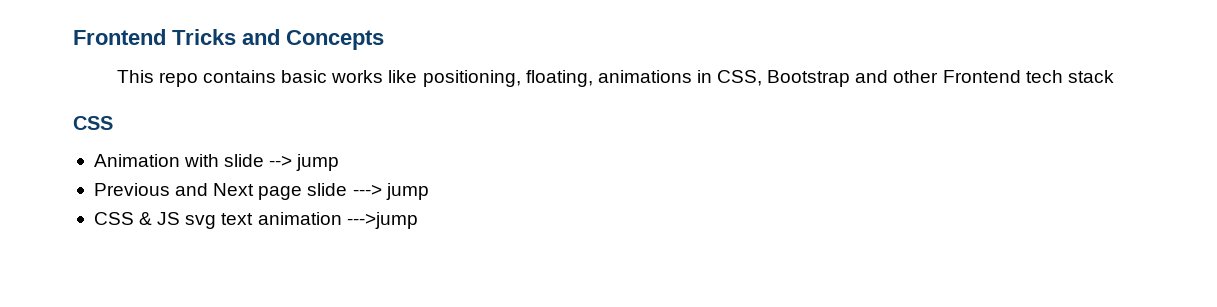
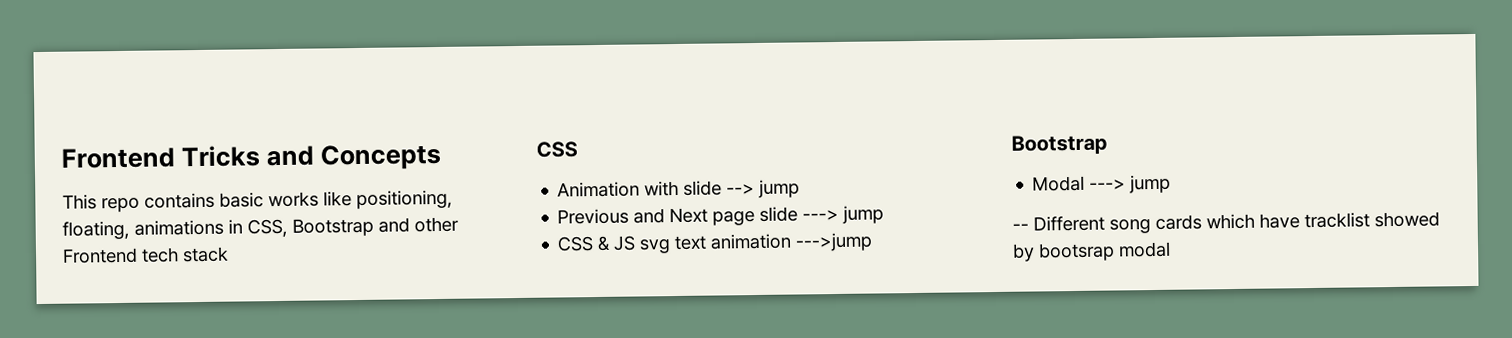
  CSS & JS svg text animation --->jump
+ Bootstrap
+ Modal ---> jump
+ -- Different song cards which have tracklist showed by bootsrap modal

